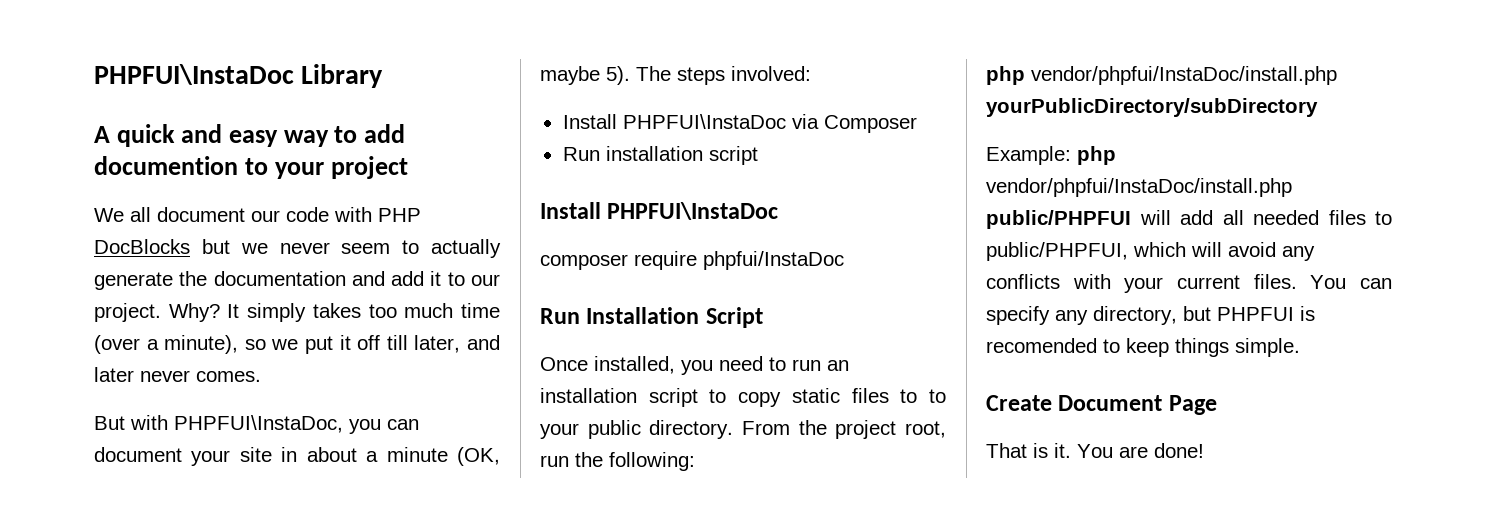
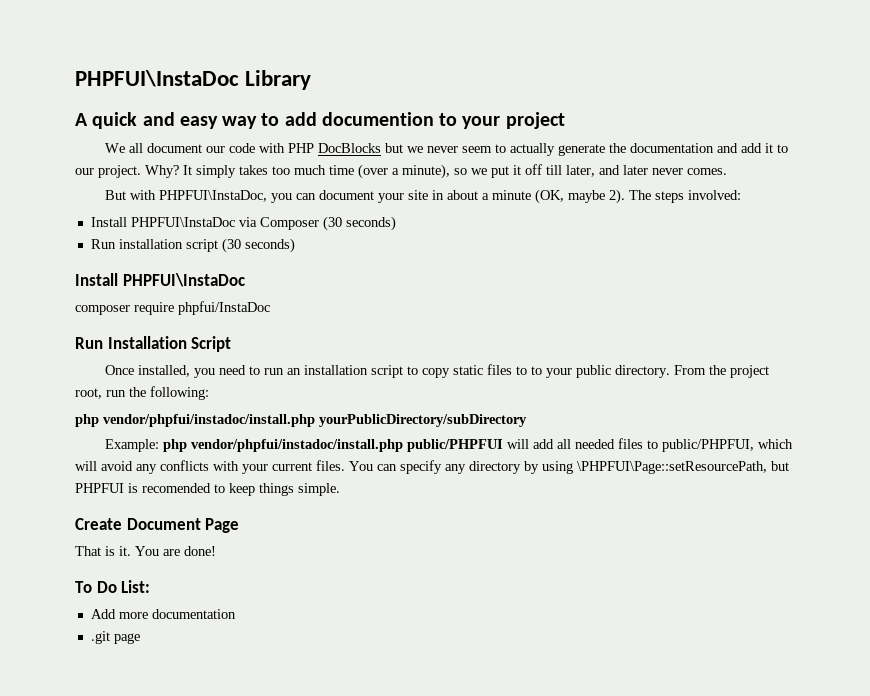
- But with PHPFUI\InstaDoc, you can document your site in about a minute (OK, maybe 5).
+ But with PHPFUI\InstaDoc, you can document your site in about a minute (OK, maybe 2).
- Install PHPFUI\InstaDoc via Composer
+ Install PHPFUI\InstaDoc via Composer (30 seconds)
- Run installation script
+ Run installation script (30 seconds)
- php vendor/phpfui/InstaDoc/install.php yourPublicDirectory/subDirectory
+ php vendor/phpfui/instadoc/install.php yourPublicDirectory/subDirectory
- Example: php vendor/phpfui/InstaDoc/install.php public/PHPFUI will add all needed files to public/PHPFUI, which will avoid any conflicts with your current files.
+ Example: php vendor/phpfui/instadoc/install.php public/PHPFUI will add all needed files to public/PHPFUI, which will avoid any conflicts with your current files.
- You can specify any directory, but PHPFUI is recomended to keep things simple.
+ You can specify any directory by using \PHPFUI\Page::setResourcePath, but PHPFUI is recomended to keep things simple.
+ To Do List:
+ Add more documentation
+ .git page

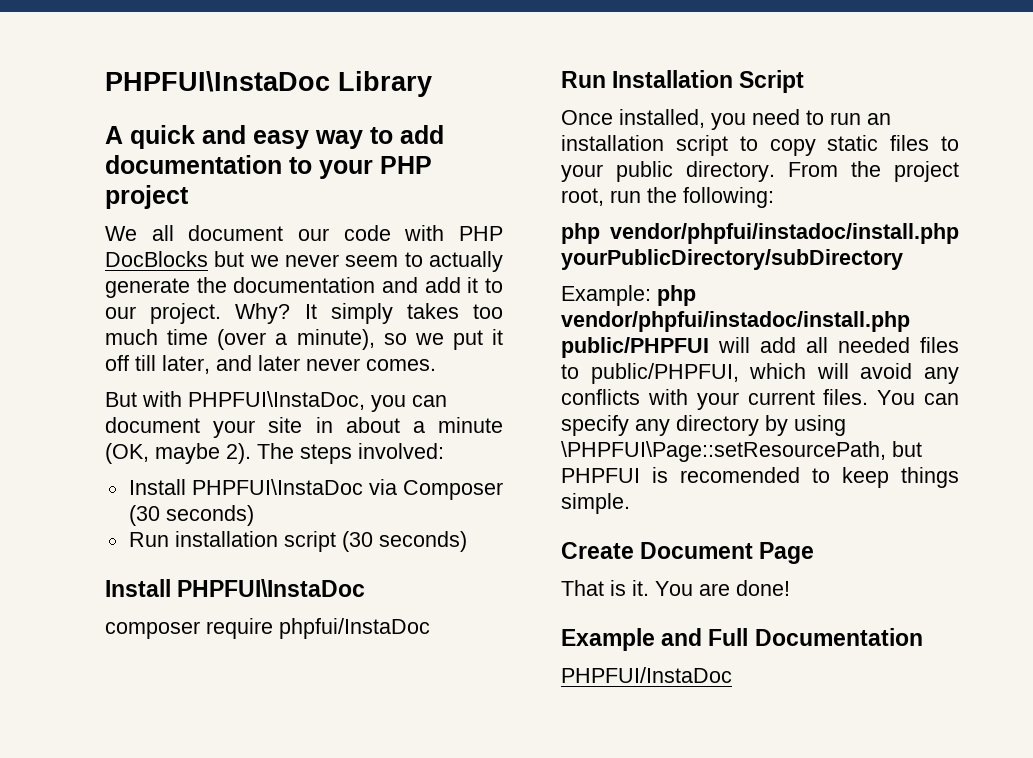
- A quick and easy way to add documention to your project
+ A quick and easy way to add documentation to your PHP project
- Once installed, you need to run an installation script to copy static files to to your public directory.
+ Once installed, you need to run an installation script to copy static files to your public directory.
- To Do List:
- Add more documentation
- .git page
+ Example and Full Documentation
+ PHPFUI/InstaDoc

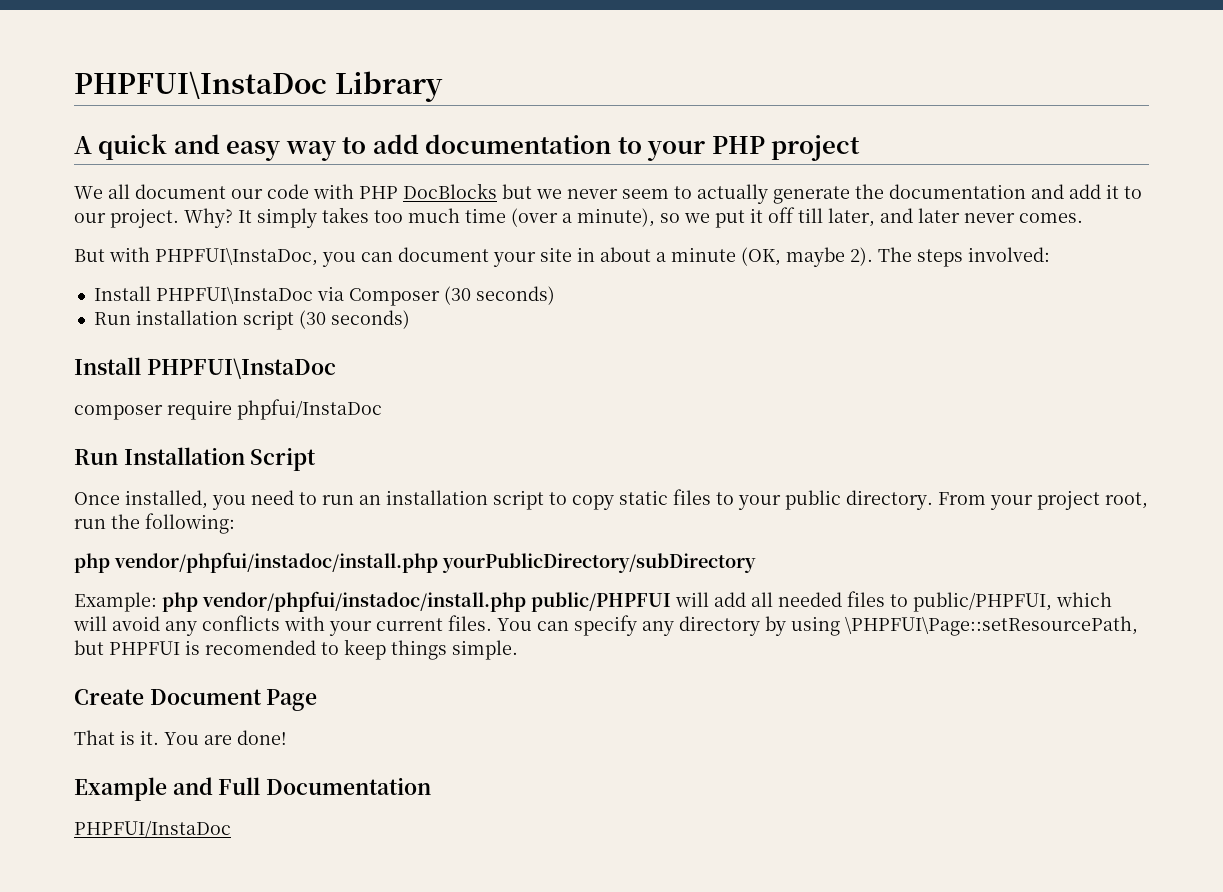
- From the project root, run the following:
+ From your project root, run the following:

